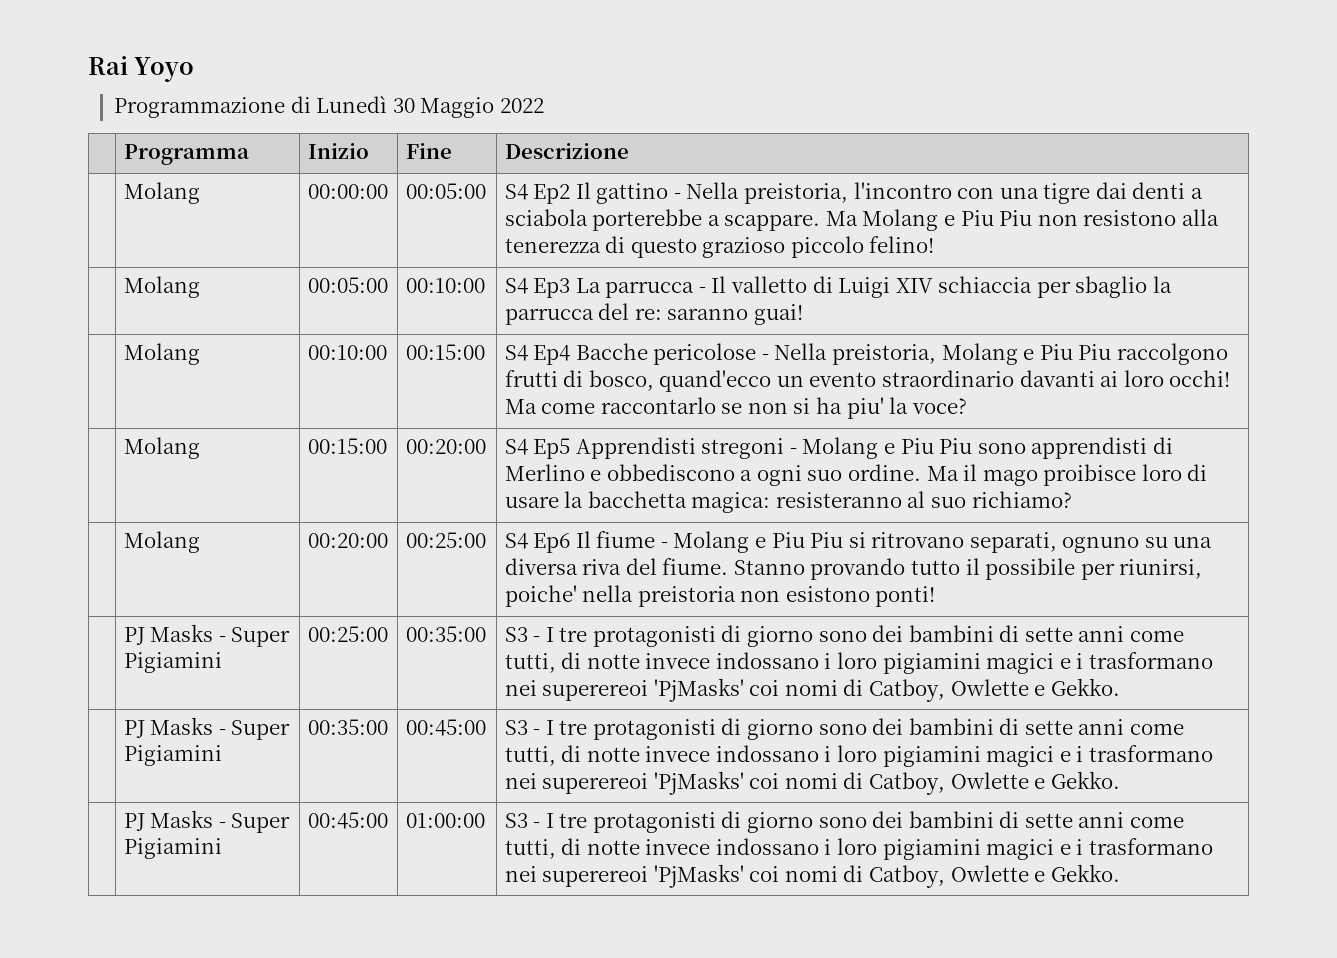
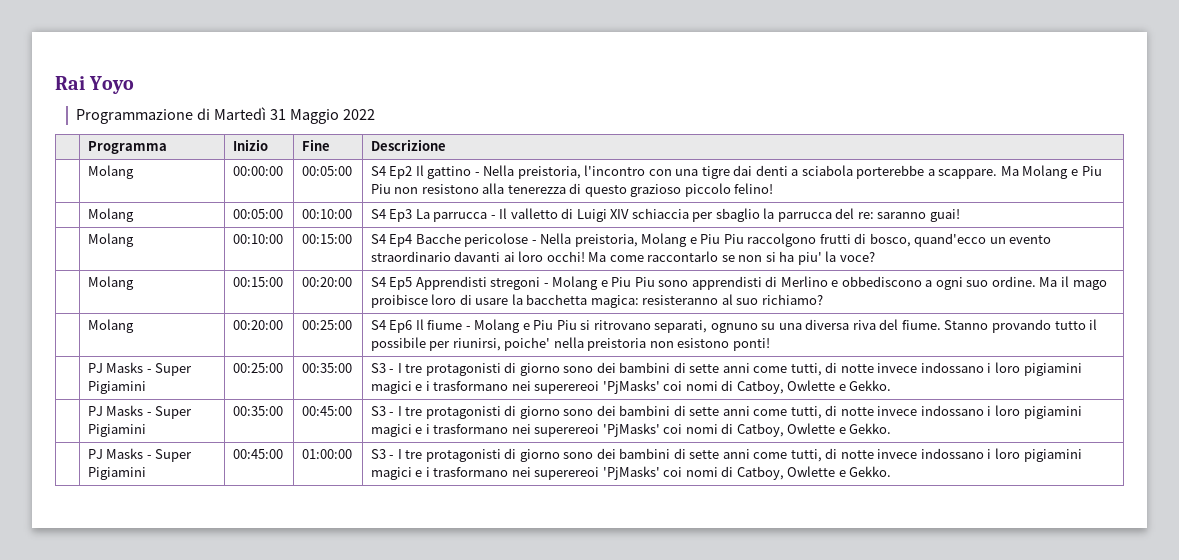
- Programmazione di Lunedì 30 Maggio 2022
+ Programmazione di Martedì 31 Maggio 2022

